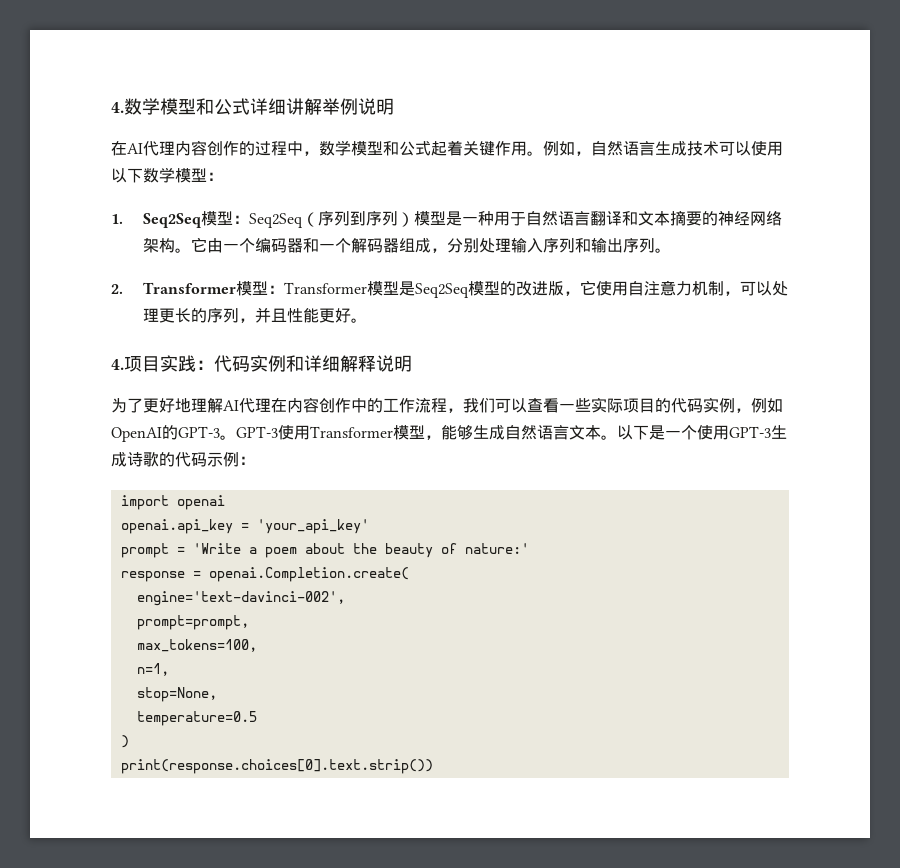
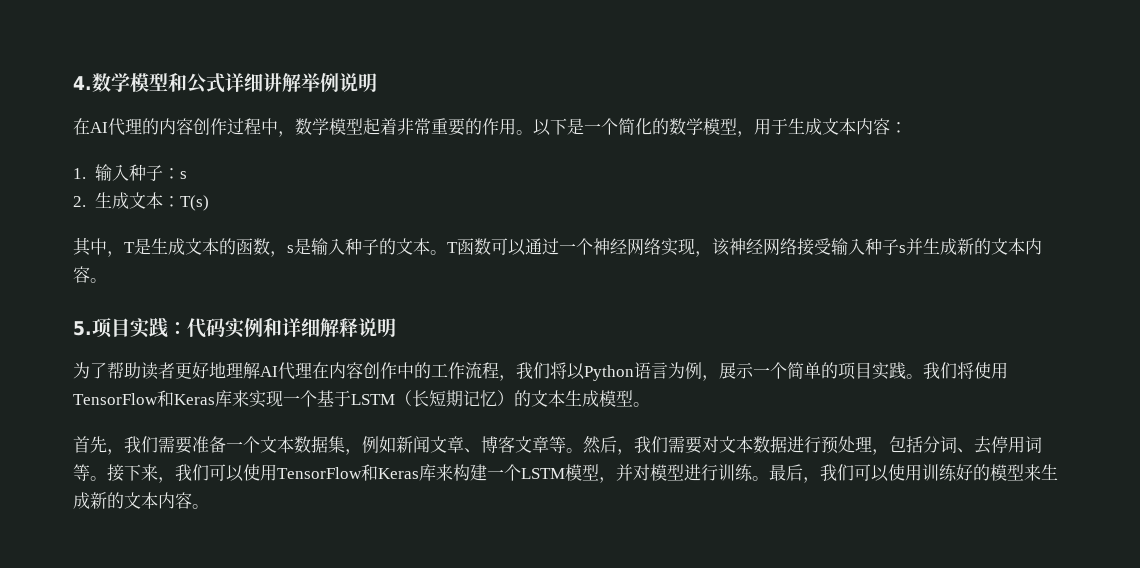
- 在AI代理内容创作的过程中，数学模型和公式起着关键作用。例如，自然语言生成技术可以使用以下数学模型：
- 1. Seq2Seq模型：Seq2Seq（序列到序列）模型是一种用于自然语言翻译和文本摘要的神经网络架构。它由一个编码器和一个解码器组成，分别处理输入序列和输出序列。
- 2. Transformer模型：Transformer模型是Seq2Seq模型的改进版，它使用自注意力机制，可以处理更长的序列，并且性能更好。
- 4.项目实践：代码实例和详细解释说明
+ 在AI代理的内容创作过程中，数学模型起着非常重要的作用。以下是一个简化的数学模型，用于生成文本内容：
+ 1.输入种子：s
+ 2.生成文本：T(s)
+ 其中，T是生成文本的函数，s是输入种子的文本。T函数可以通过一个神经网络实现，该神经网络接受输入种子s并生成新的文本内容。
+ 5.项目实践：代码实例和详细解释说明
- 为了更好地理解AI代理在内容创作中的工作流程，我们可以查看一些实际项目的代码实例，例如OpenAI的GPT-3。GPT-3使用Transformer模型，能够生成自然语言文本。以下是一个使用GPT-3生成诗歌的代码示例：
- import openai
- openai.api_key = 'your_api_key'
- prompt = 'Write a poem about the beauty of nature:'
- response = openai.Completion.create(
- engine='text-davinci-002',
- prompt=prompt,
- max_tokens=100,
- n=1,
- stop=None,
- temperature=0.5
- )
- print(response.choices[0].text.strip())
+ 为了帮助读者更好地理解AI代理在内容创作中的工作流程，我们将以Python语言为例，展示一个简单的项目实践。我们将使用TensorFlow和Keras库来实现一个基于LSTM（长短期记忆）的文本生成模型。
+ 首先，我们需要准备一个文本数据集，例如新闻文章、博客文章等。然后，我们需要对文本数据进行预处理，包括分词、去停用词等。接下来，我们可以使用TensorFlow和Keras库来构建一个LSTM模型，并对模型进行训练。最后，我们可以使用训练好的模型来生成新的文本内容。

